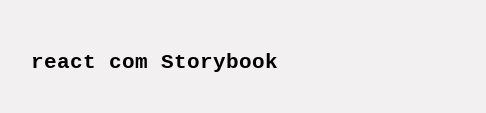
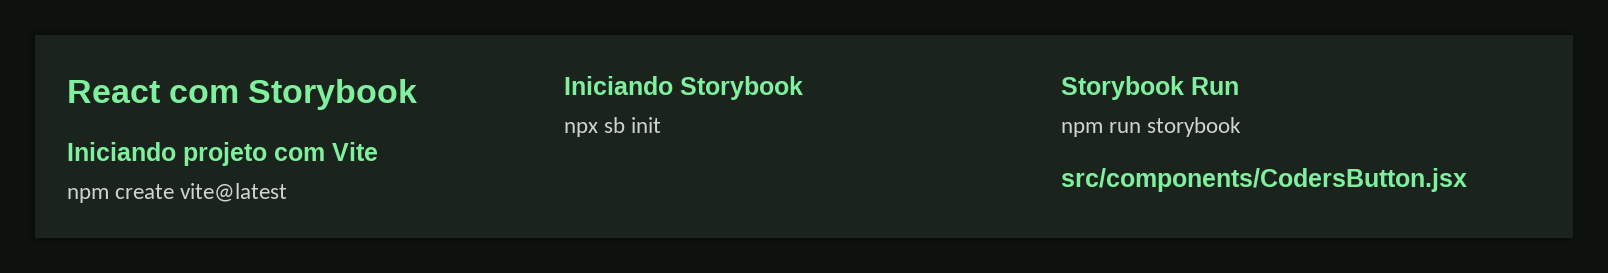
- react com Storybook
+ React com Storybook
+ Iniciando projeto com Vite
+ npm create vite@latest
+ Iniciando Storybook
+ npx sb init
+ Storybook Run
+ npm run storybook
+ src/components/CodersButton.jsx

